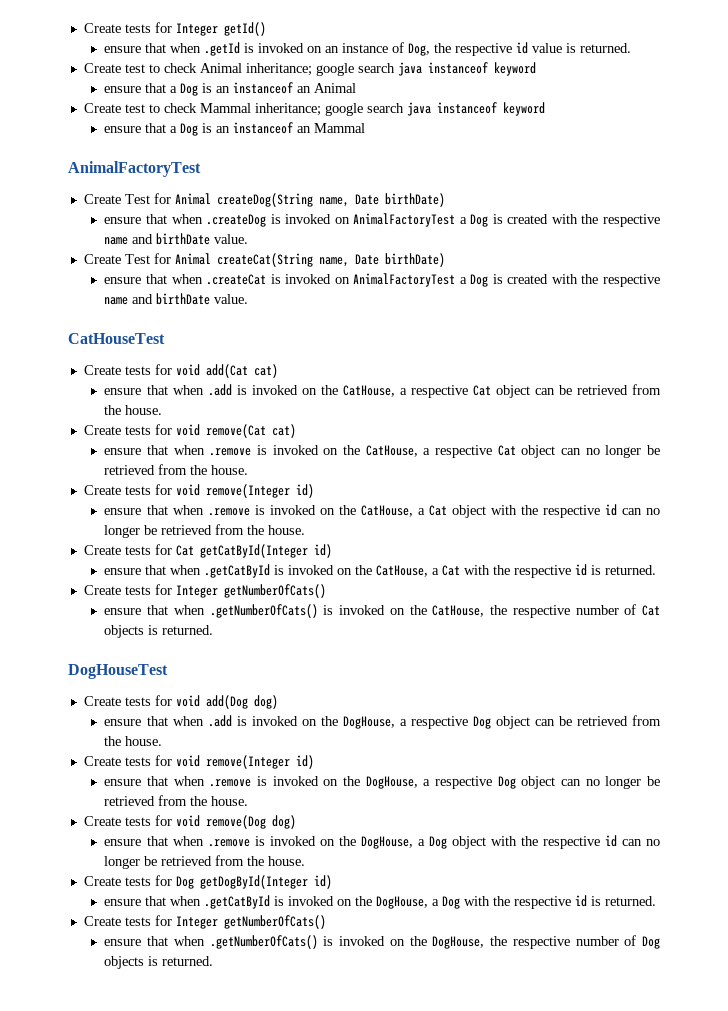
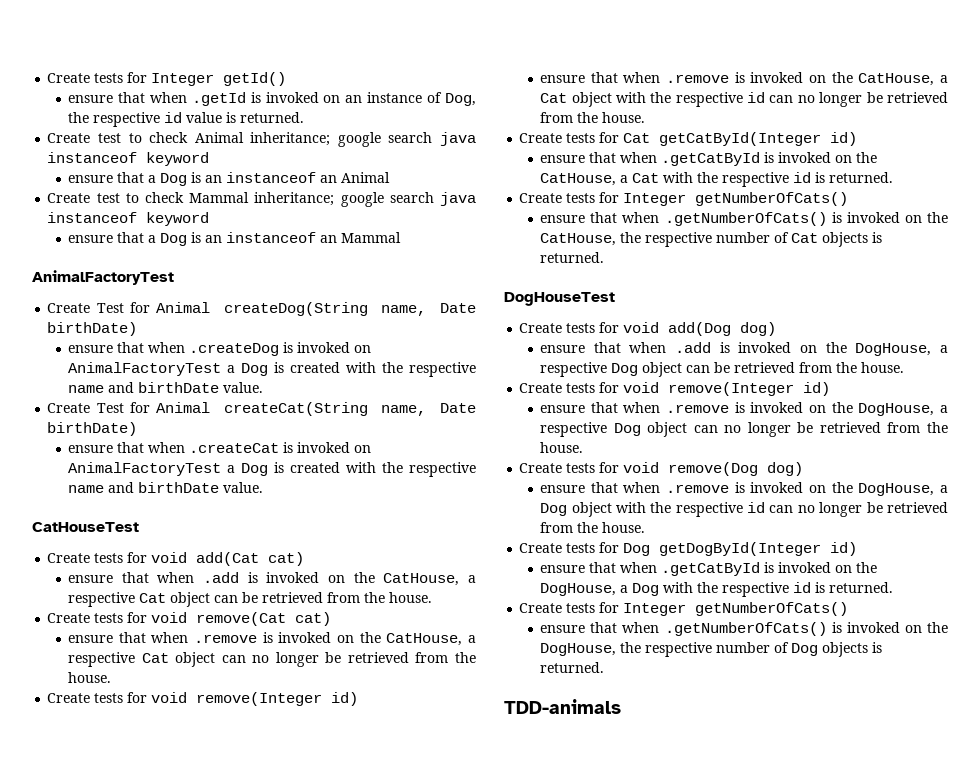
+ TDD-animals

